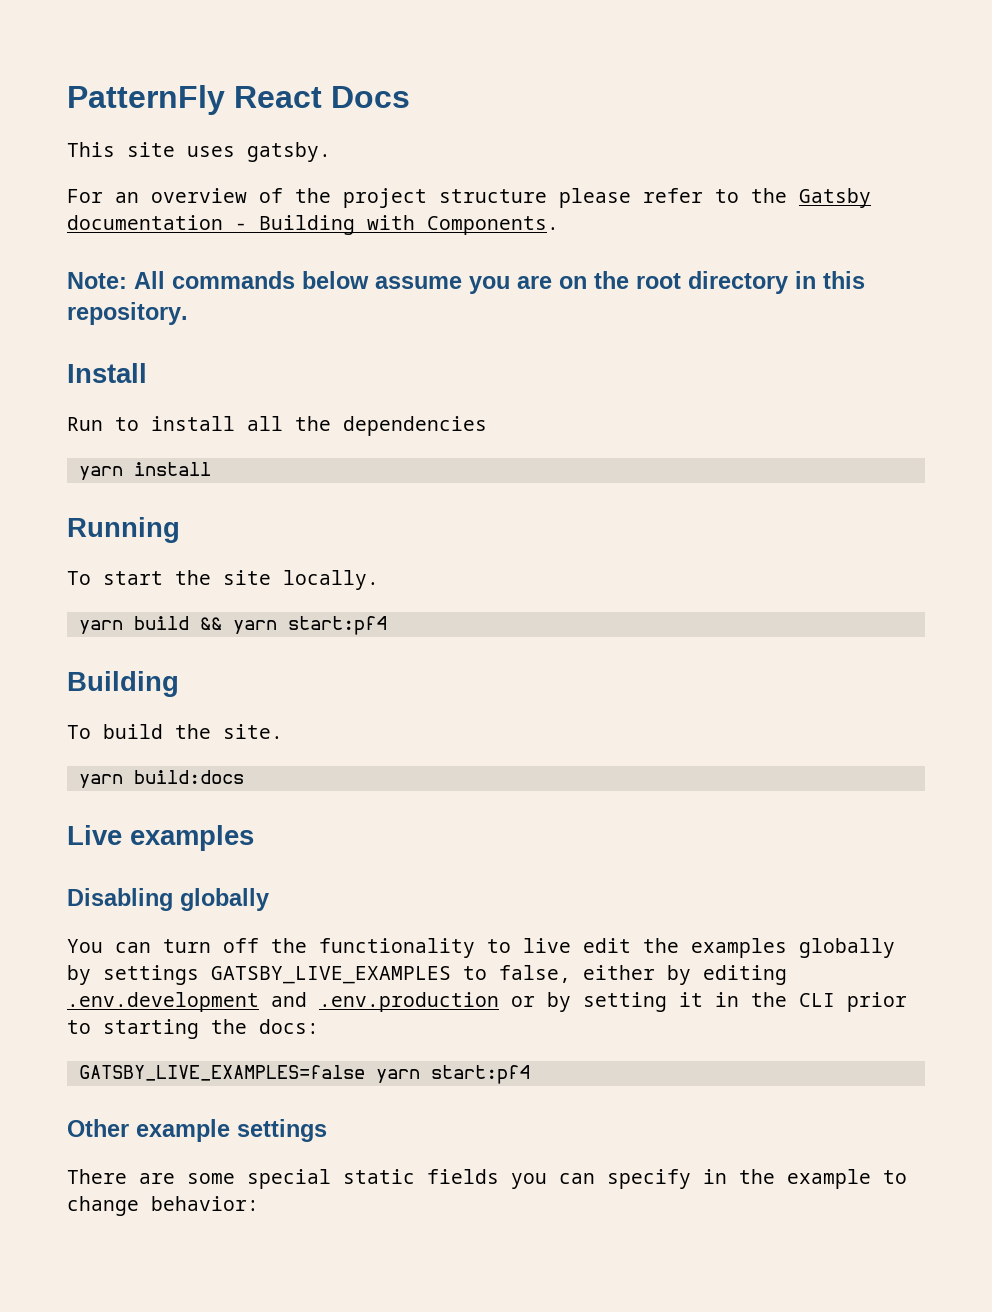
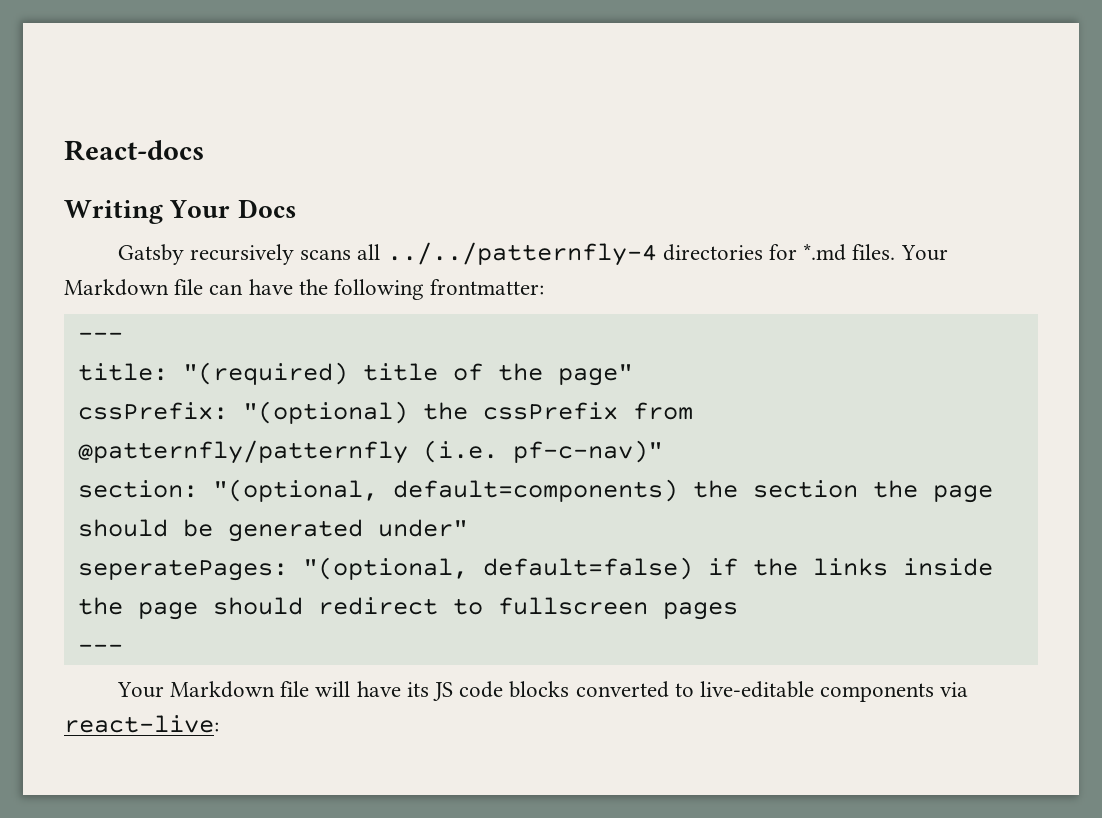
- PatternFly React Docs
- This site uses gatsby.
- For an overview of the project structure please refer to the Gatsby documentation - Building with Components.
- Note: All commands below assume you are on the root directory in this repository.
- Install
- Run to install all the dependencies
- yarn install
- Running
- To start the site locally.
- yarn build && yarn start:pf4
- Building
- To build the site.
- yarn build:docs
- Live examples
- Disabling globally
- You can turn off the functionality to live edit the examples globally by settings GATSBY_LIVE_EXAMPLES to false, either by editing .env.development and .env.production or by setting it in the CLI prior to starting the docs:
- GATSBY_LIVE_EXAMPLES=false yarn start:pf4
- Other example settings
- There are some special static fields you can specify in the example to change behavior:
+ React-docs
+ Writing Your Docs
+ Gatsby recursively scans all ../../patternfly-4 directories for *.md files. Your Markdown file can have the following frontmatter:
+ ---
+ title: "(required) title of the page"
+ cssPrefix: "(optional) the cssPrefix from @patternfly/patternfly (i.e. pf-c-nav)"
+ section: "(optional, default=components) the section the page should be generated under"
+ seperatePages: "(optional, default=false) if the links inside the page should redirect to fullscreen pages
+ ---
+ Your Markdown file will have its JS code blocks converted to live-editable components via react-live:

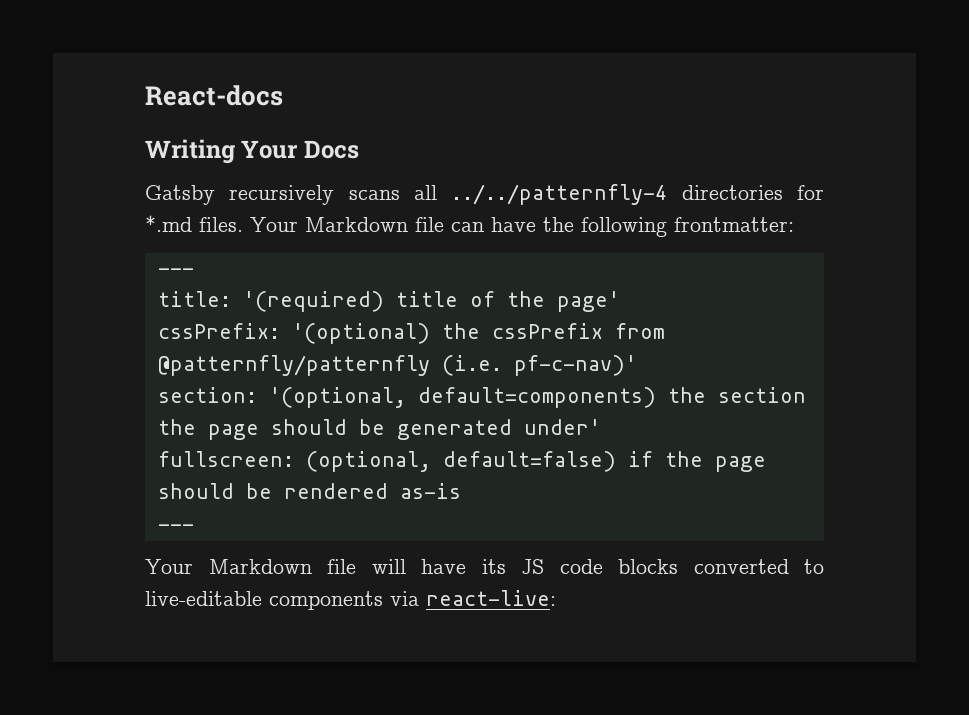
- title: "(required) title of the page"
+ title: '(required) title of the page'
- cssPrefix: "(optional) the cssPrefix from @patternfly/patternfly (i.e. pf-c-nav)"
+ cssPrefix: '(optional) the cssPrefix from @patternfly/patternfly (i.e. pf-c-nav)'
- section: "(optional, default=components) the section the page should be generated under"
- seperatePages: "(optional, default=false) if the links inside the page should redirect to fullscreen pages
+ section: '(optional, default=components) the section the page should be generated under'
+ fullscreen: (optional, default=false) if the page should be rendered as-is

